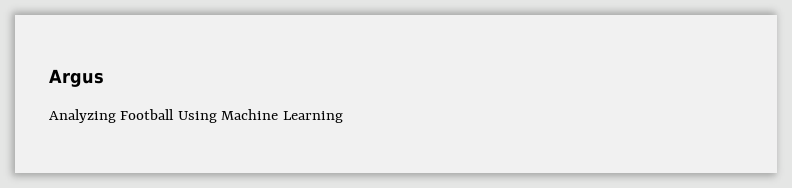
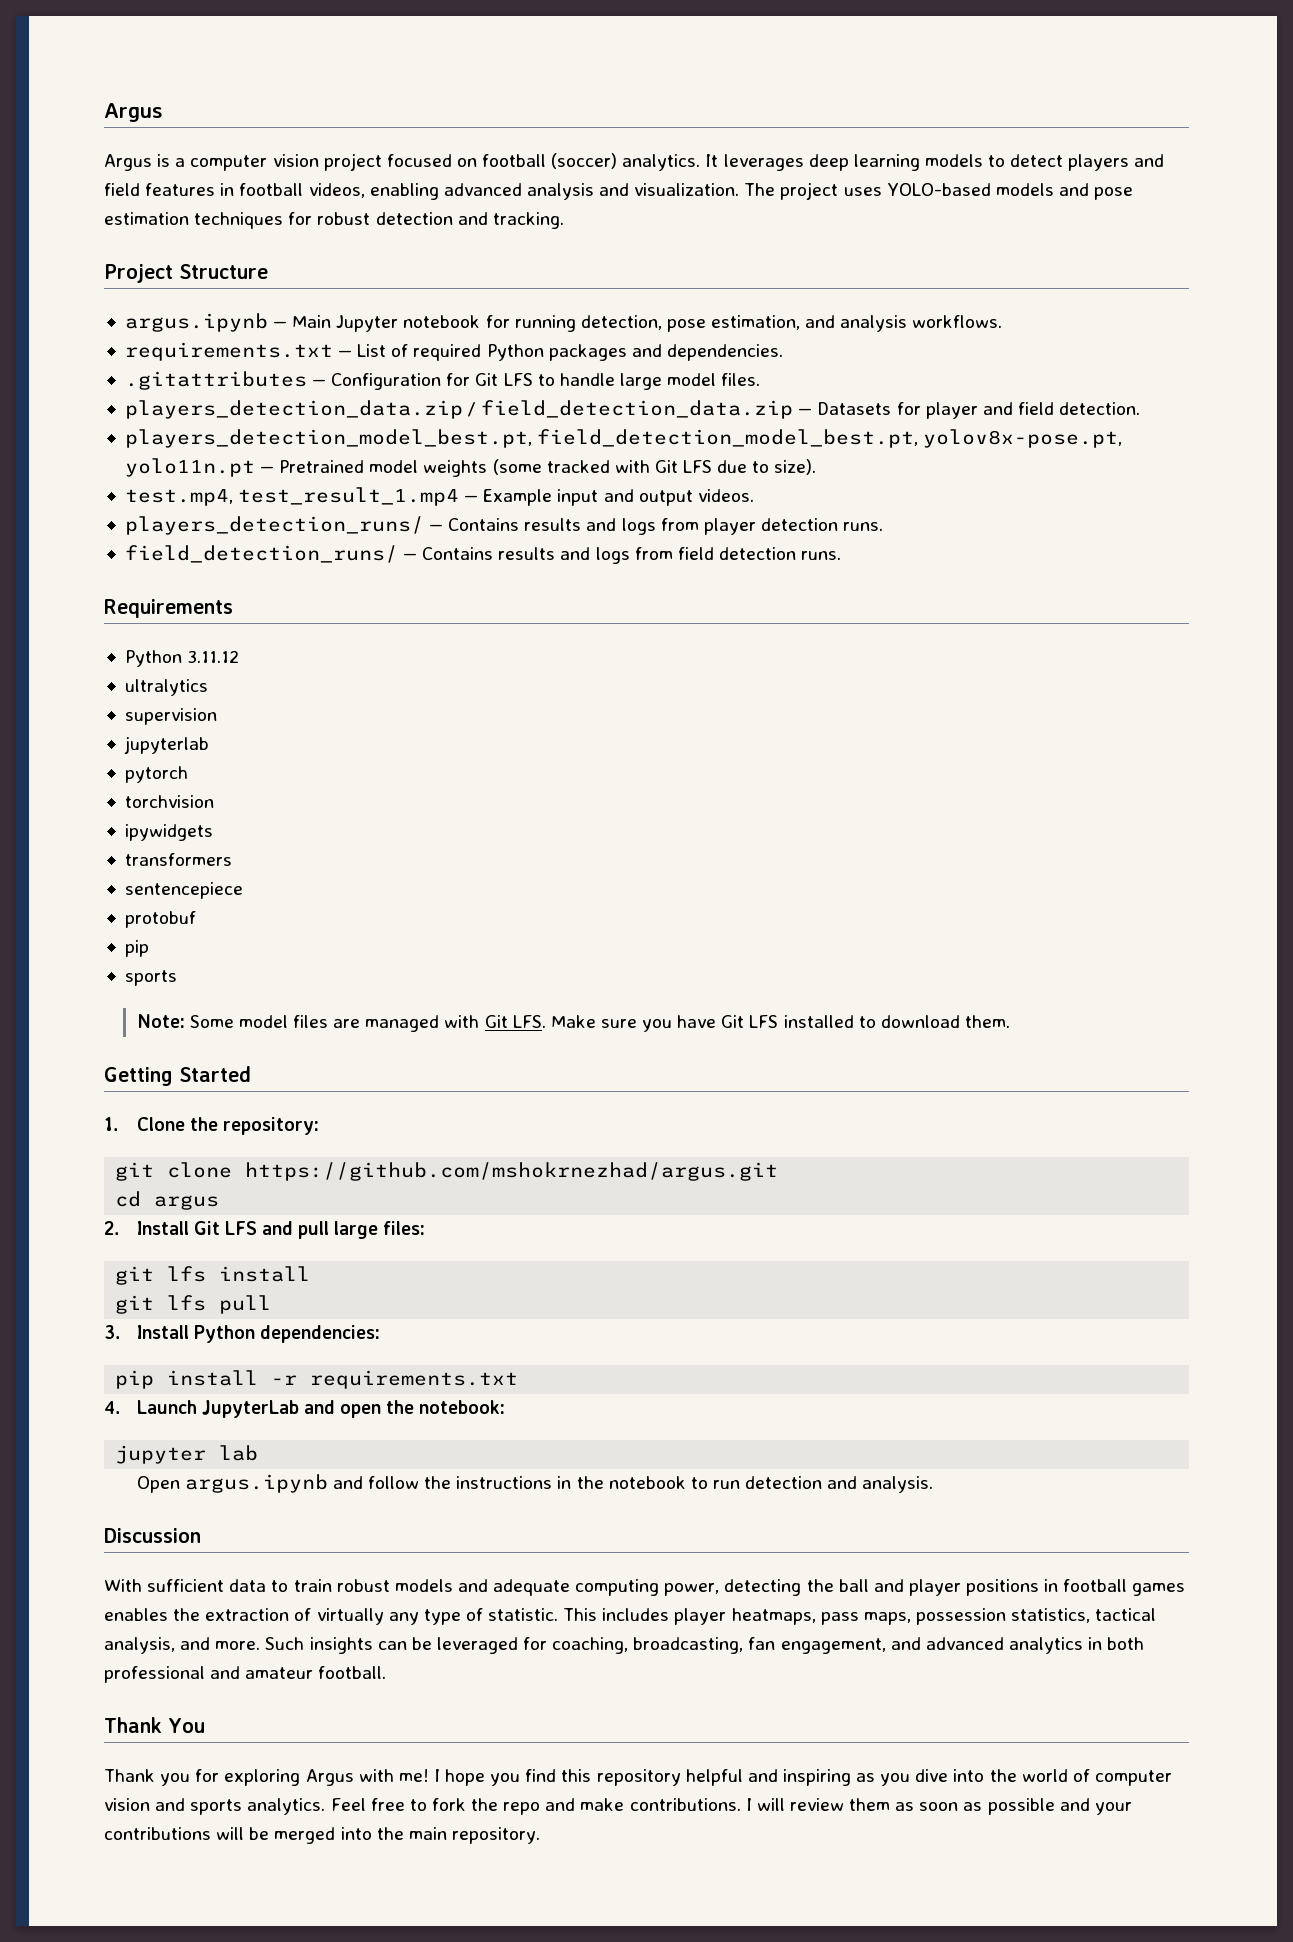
- Analyzing Football Using Machine Learning
+ Argus is a computer vision project focused on football (soccer) analytics. It leverages deep learning models to detect players and field features in football videos, enabling advanced analysis and visualization. The project uses YOLO-based models and pose estimation techniques for robust detection and tracking.
+ Project Structure
+ argus.ipynb — Main Jupyter notebook for running detection, pose estimation, and analysis workflows.
+ requirements.txt — List of required Python packages and dependencies.
+ .gitattributes — Configuration for Git LFS to handle large model files.
+ players_detection_data.zip / field_detection_data.zip — Datasets for player and field detection.
+ players_detection_model_best.pt, field_detection_model_best.pt, yolov8x-pose.pt, yolo11n.pt — Pretrained model weights (some tracked with Git LFS due to size).
+ test.mp4, test_result_1.mp4 — Example input and output videos.
+ players_detection_runs/ — Contains results and logs from player detection runs.
+ field_detection_runs/ — Contains results and logs from field detection runs.
+ Requirements
+ Python 3.11.12
+ ultralytics
+ supervision
+ jupyterlab
+ pytorch
+ torchvision
+ ipywidgets
+ transformers
+ sentencepiece
+ protobuf
+ pip
+ sports
+ Note: Some model files are managed with Git LFS. Make sure you have Git LFS installed to download them.
+ Getting Started
+ 1. Clone the repository:
+ git clone https://github.com/mshokrnezhad/argus.git
+ cd argus
+ 2. Install Git LFS and pull large files:
+ git lfs install
+ git lfs pull
+ 3. Install Python dependencies:
+ pip install -r requirements.txt
+ 4. Launch JupyterLab and open the notebook:
+ jupyter lab
+ Open argus.ipynb and follow the instructions in the notebook to run detection and analysis.
+ Discussion
+ With sufficient data to train robust models and adequate computing power, detecting the ball and player positions in football games enables the extraction of virtually any type of statistic. This includes player heatmaps, pass maps, possession statistics, tactical analysis, and more. Such insights can be leveraged for coaching, broadcasting, fan engagement, and advanced analytics in both professional and amateur football.
+ Thank You
+ Thank you for exploring Argus with me! I hope you find this repository helpful and inspiring as you dive into the world of computer vision and sports analytics. Feel free to fork the repo and make contributions. I will review them as soon as possible and your contributions will be merged into the main repository.

